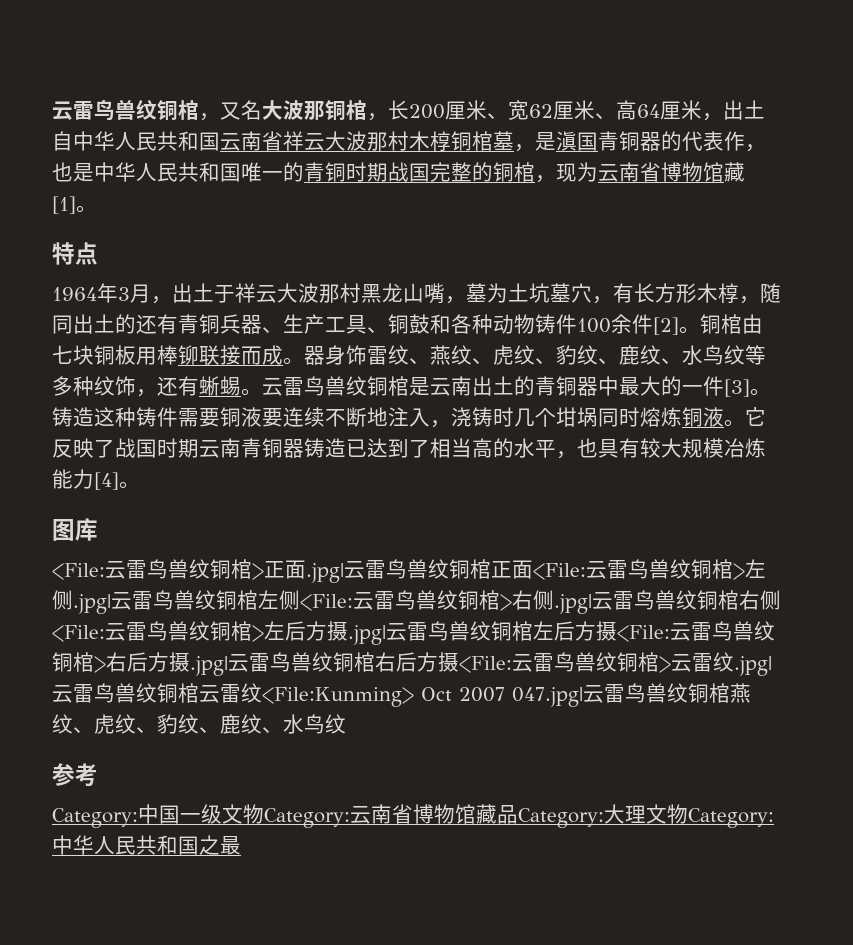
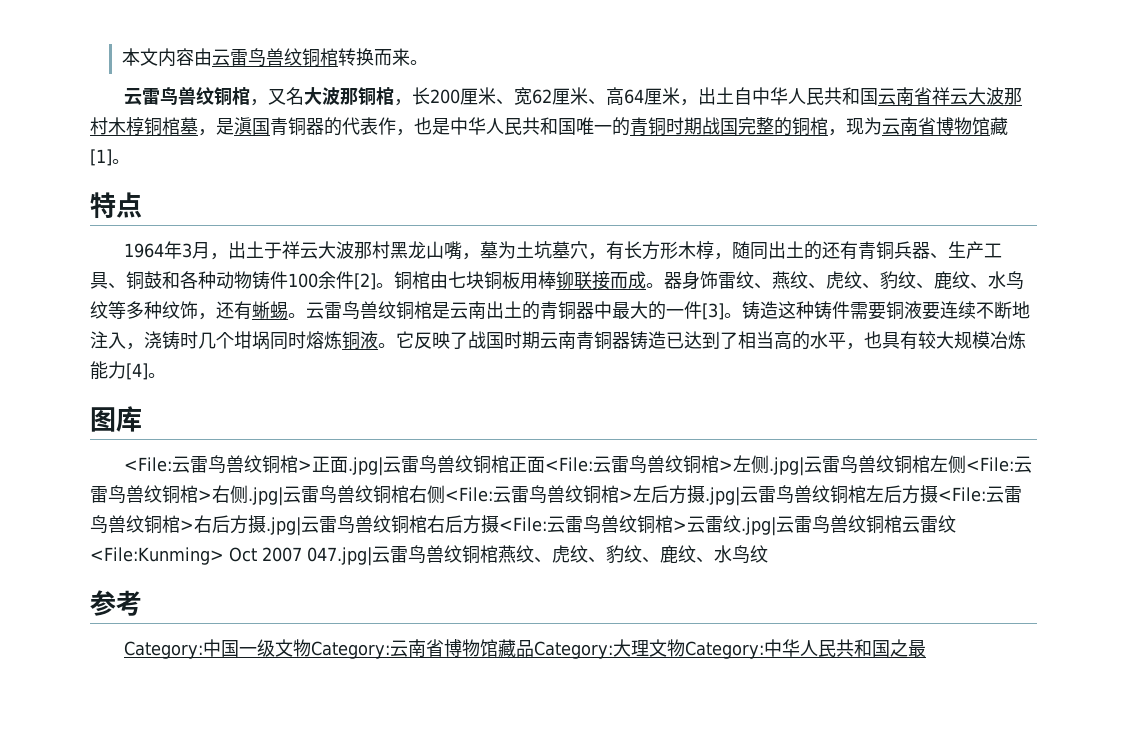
+ 本文内容由云雷鸟兽纹铜棺转换而来。

